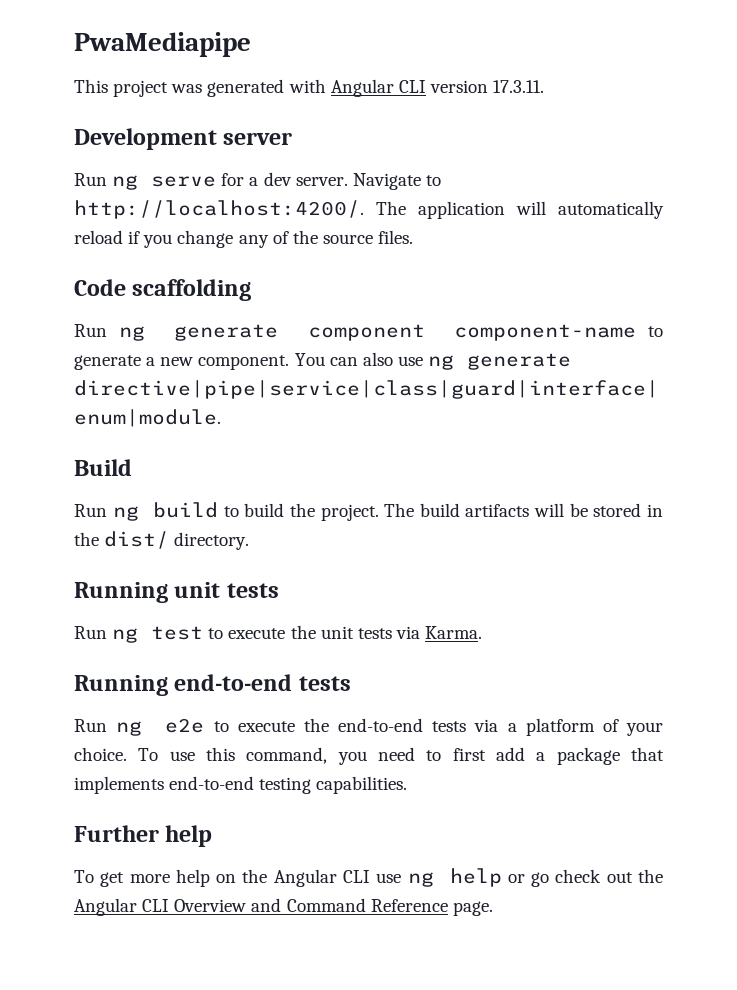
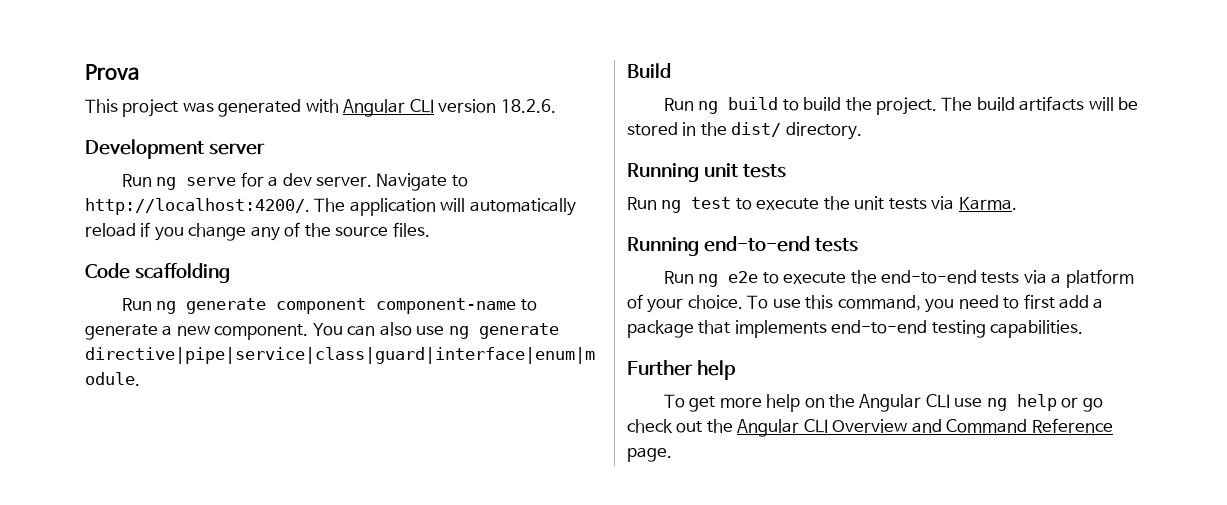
- PwaMediapipe
+ Prova
- This project was generated with Angular CLI version 17.3.11.
+ This project was generated with Angular CLI version 18.2.6.

